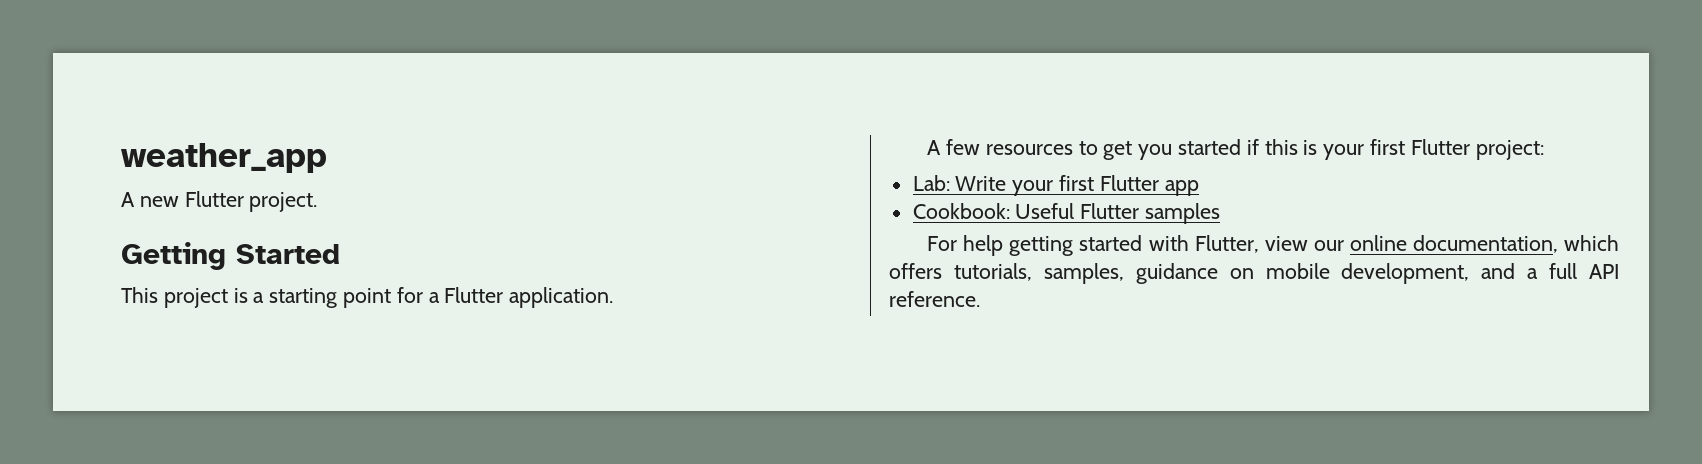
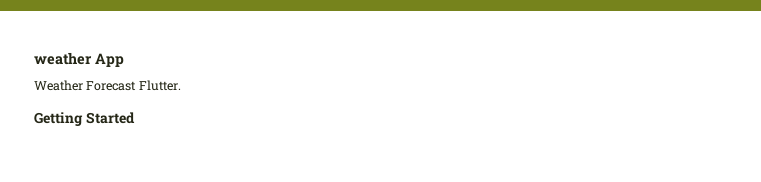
- weather_app
- A new Flutter project.
+ weather App
+ Weather Forecast Flutter.
  Getting Started
- This project is a starting point for a Flutter application.
- A few resources to get you started if this is your first Flutter project:
- Lab: Write your first Flutter app
- Cookbook: Useful Flutter samples
- For help getting started with Flutter, view our online documentation, which offers tutorials, samples, guidance on mobile development, and a full API reference.

